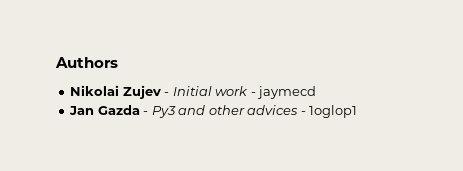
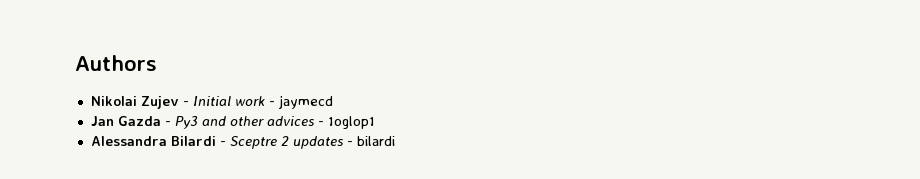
+ Alessandra Bilardi - Sceptre 2 updates - bilardi

